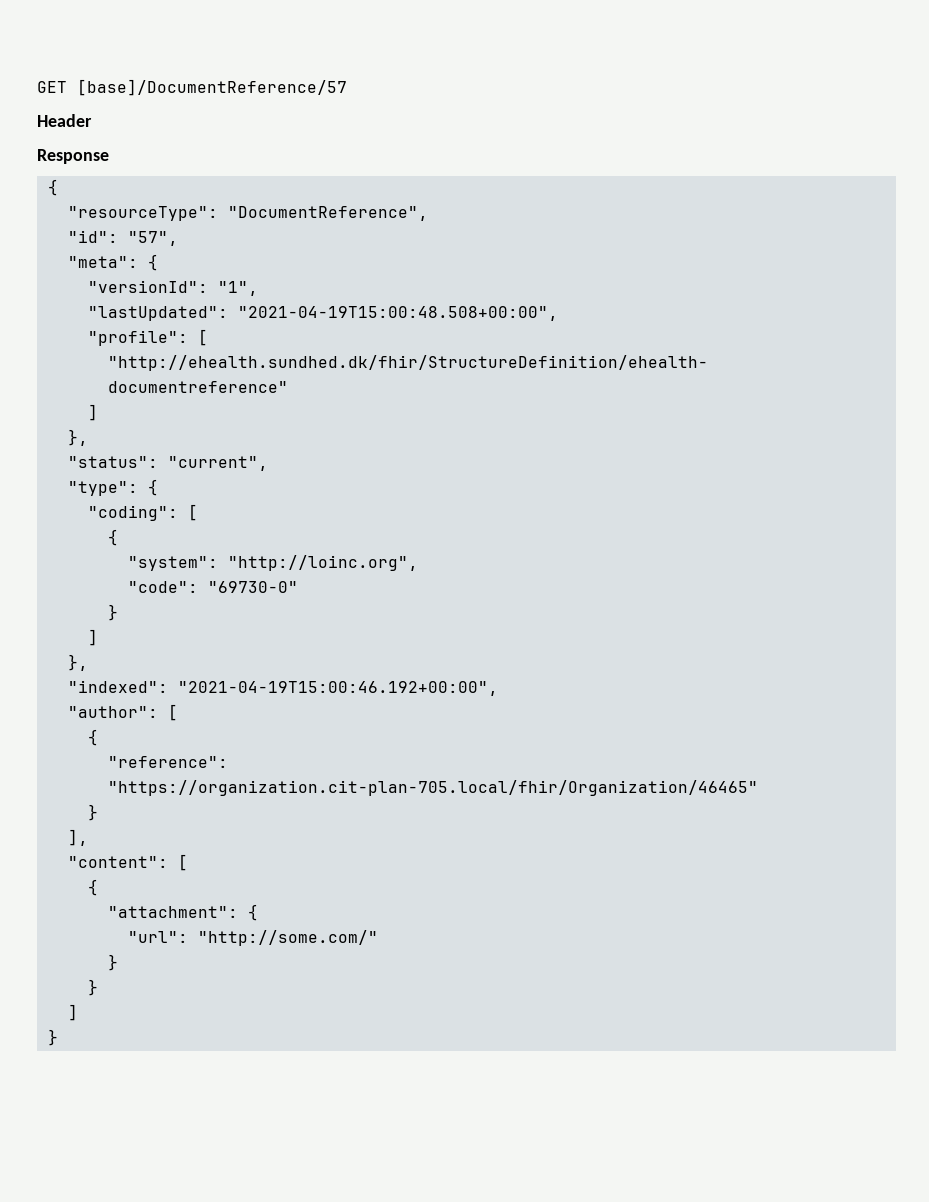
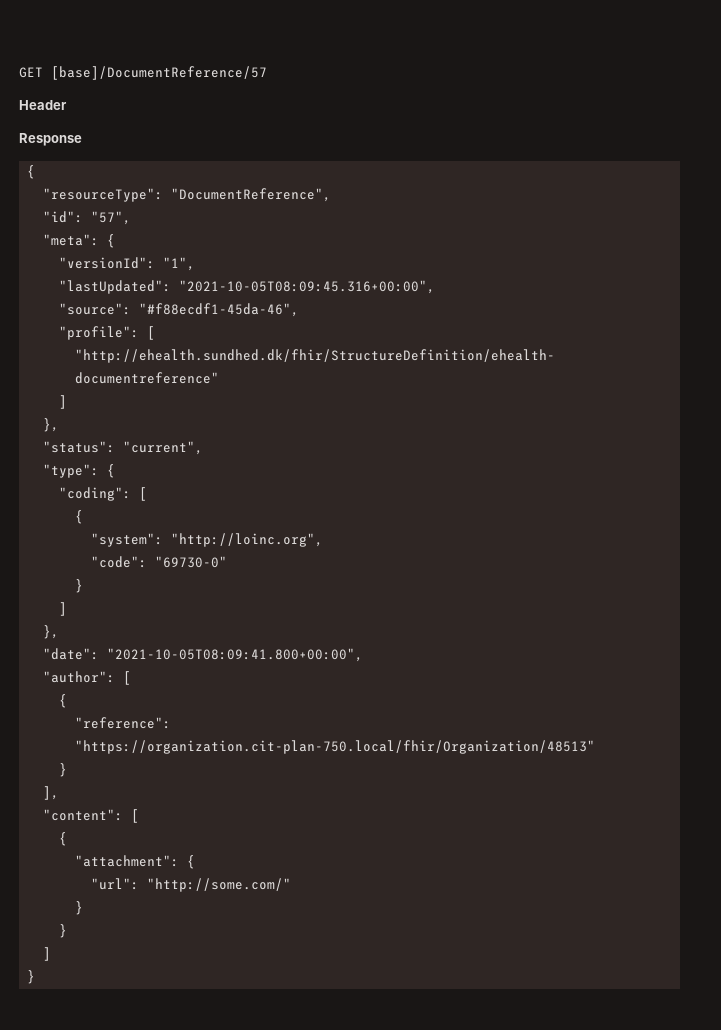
- "lastUpdated": "2021-04-19T15:00:48.508+00:00",
+ "lastUpdated": "2021-10-05T08:09:45.316+00:00",
+ "source": "#f88ecdf1-45da-46",
- "indexed": "2021-04-19T15:00:46.192+00:00",
+ "date": "2021-10-05T08:09:41.800+00:00",
- "reference": "https://organization.cit-plan-705.local/fhir/Organization/46465"
+ "reference": "https://organization.cit-plan-750.local/fhir/Organization/48513"

